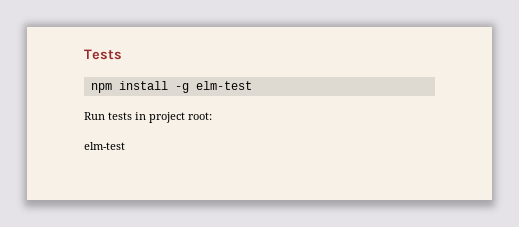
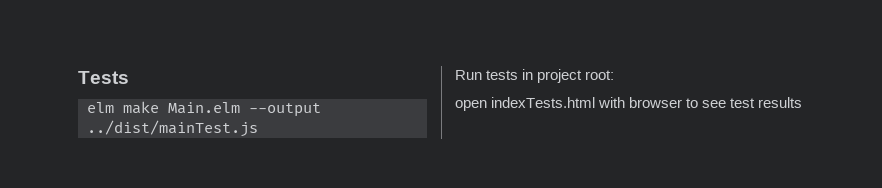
- npm install -g elm-test
+ elm make Main.elm --output ../dist/mainTest.js
  Run tests in project root:
- elm-test
+ open indexTests.html with browser to see test results

